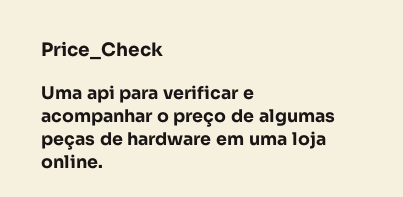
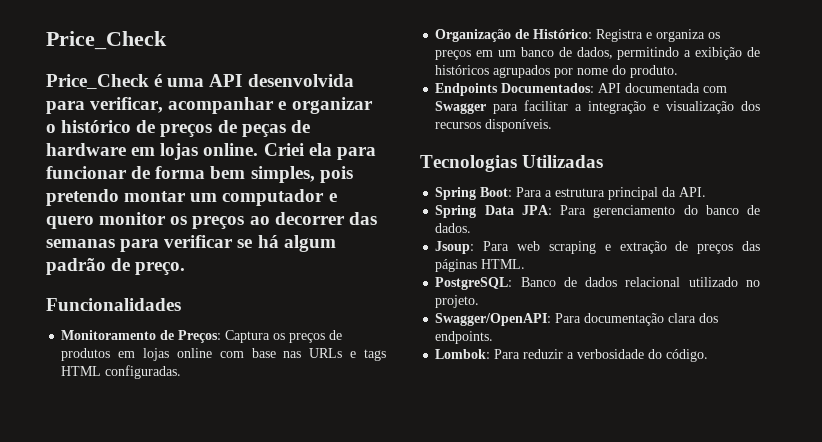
- Uma api para verificar e acompanhar o preço de algumas peças de hardware em uma loja online.
+ Price_Check é uma API desenvolvida para verificar, acompanhar e organizar o histórico de preços de peças de hardware em lojas online. Criei ela para funcionar de forma bem simples, pois pretendo montar um computador e quero monitor os preços ao decorrer das semanas para verificar se há algum padrão de preço.
+ Funcionalidades
+ Monitoramento de Preços: Captura os preços de produtos em lojas online com base nas URLs e tags HTML configuradas.
+ Organização de Histórico: Registra e organiza os preços em um banco de dados, permitindo a exibição de históricos agrupados por nome do produto.
+ Endpoints Documentados: API documentada com Swagger para facilitar a integração e visualização dos recursos disponíveis.
+ Tecnologias Utilizadas
+ Spring Boot: Para a estrutura principal da API.
+ Spring Data JPA: Para gerenciamento do banco de dados.
+ Jsoup: Para web scraping e extração de preços das páginas HTML.
+ PostgreSQL: Banco de dados relacional utilizado no projeto.
+ Swagger/OpenAPI: Para documentação clara dos endpoints.
+ Lombok: Para reduzir a verbosidade do código.

